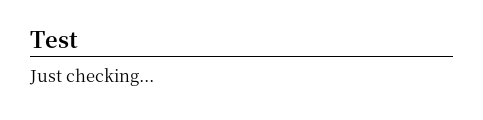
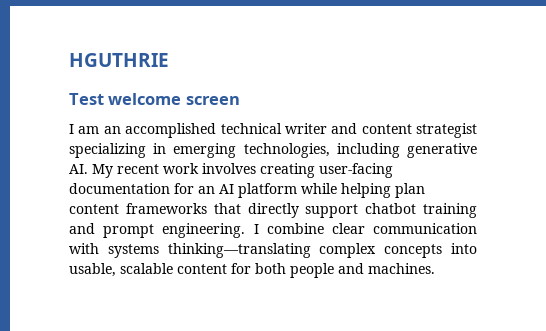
+ HGUTHRIE
- Test
- Just checking...
+ Test welcome screen
+ I am an accomplished technical writer and content strategist specializing in emerging technologies, including generative AI. My recent work involves creating user-facing documentation for an AI platform while helping plan content frameworks that directly support chatbot training and prompt engineering. I combine clear communication with systems thinking—translating complex concepts into usable, scalable content for both people and machines.

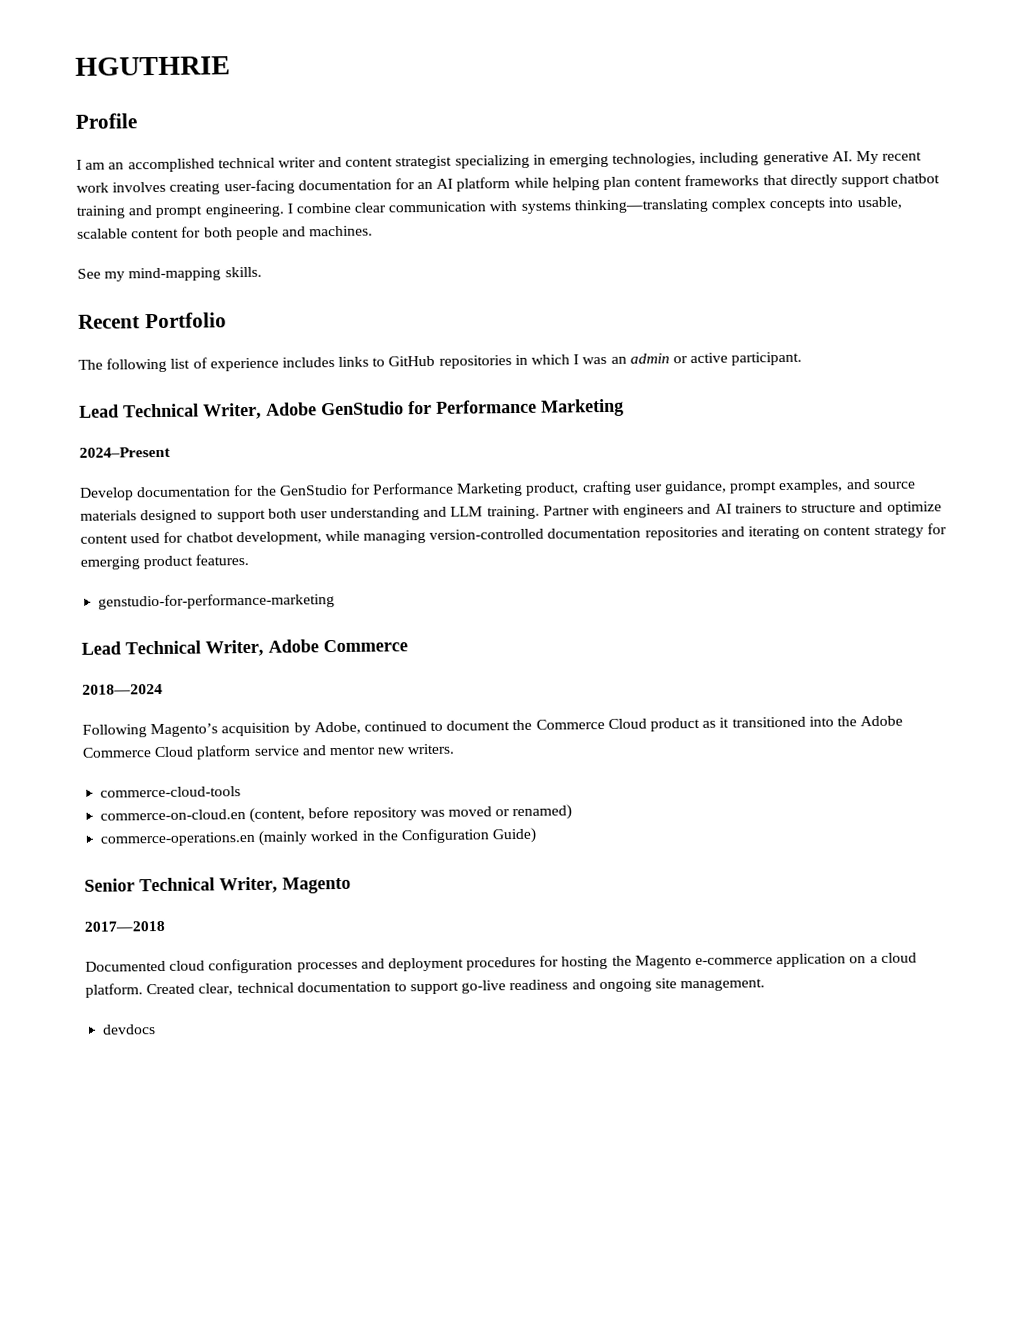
- Test welcome screen
+ Profile
+ See my mind-mapping skills.
+ Recent Portfolio
+ The following list of experience includes links to GitHub repositories in which I was an admin or active participant.
+ Lead Technical Writer, Adobe GenStudio for Performance Marketing
+ 2024–Present
+ Develop documentation for the GenStudio for Performance Marketing product, crafting user guidance, prompt examples, and source materials designed to support both user understanding and LLM training. Partner with engineers and AI trainers to structure and optimize content used for chatbot development, while managing version-controlled documentation repositories and iterating on content strategy for emerging product features.
+ genstudio-for-performance-marketing
+ Lead Technical Writer, Adobe Commerce
+ 2018—2024
+ Following Magento’s acquisition by Adobe, continued to document the Commerce Cloud product as it transitioned into the Adobe Commerce Cloud platform service and mentor new writers.
+ commerce-cloud-tools
+ commerce-on-cloud.en (content, before repository was moved or renamed)
+ commerce-operations.en (mainly worked in the Configuration Guide)
+ Senior Technical Writer, Magento
+ 2017—2018
+ Documented cloud configuration processes and deployment procedures for hosting the Magento e-commerce application on a cloud platform. Created clear, technical documentation to support go-live readiness and ongoing site management.
+ devdocs

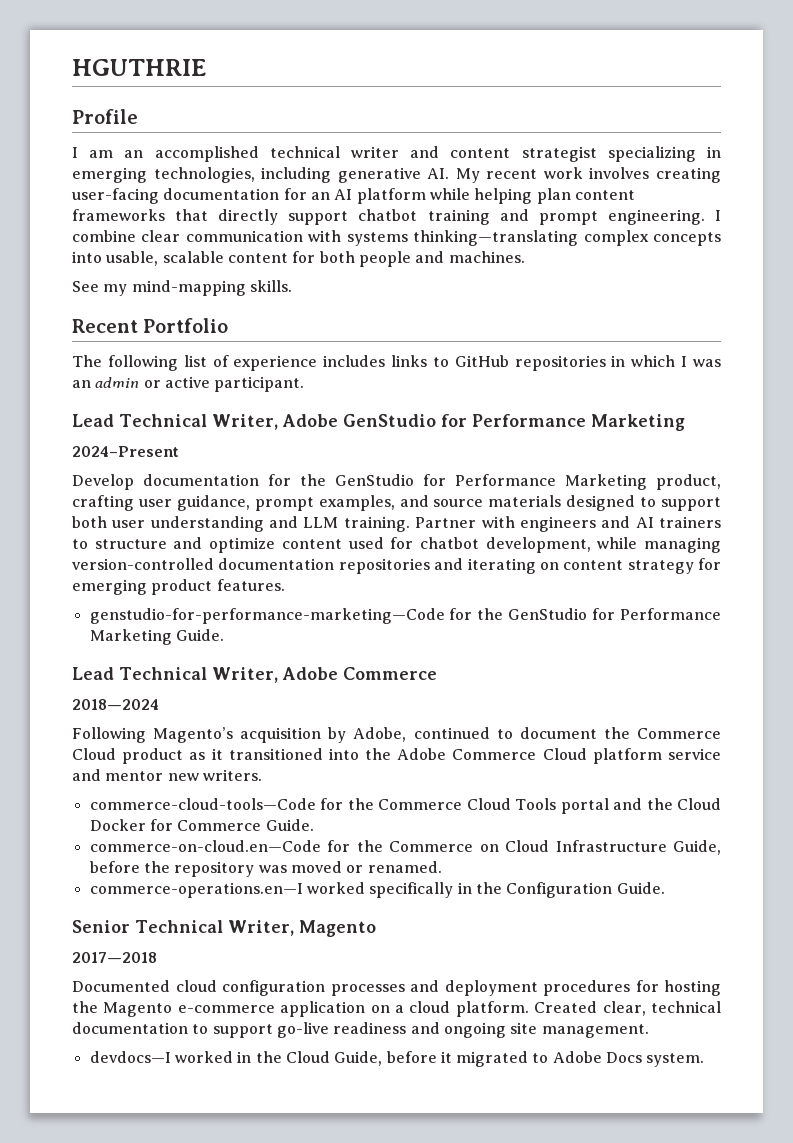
- genstudio-for-performance-marketing
+ genstudio-for-performance-marketing—Code for the GenStudio for Performance Marketing Guide.
- commerce-cloud-tools
- commerce-on-cloud.en (content, before repository was moved or renamed)
- commerce-operations.en (mainly worked in the Configuration Guide)
+ commerce-cloud-tools—Code for the Commerce Cloud Tools portal and the Cloud Docker for Commerce Guide.
+ commerce-on-cloud.en—Code for the Commerce on Cloud Infrastructure Guide, before the repository was moved or renamed.
+ commerce-operations.en—I worked specifically in the Configuration Guide.
- devdocs
+ devdocs—I worked in the Cloud Guide, before it migrated to Adobe Docs system.

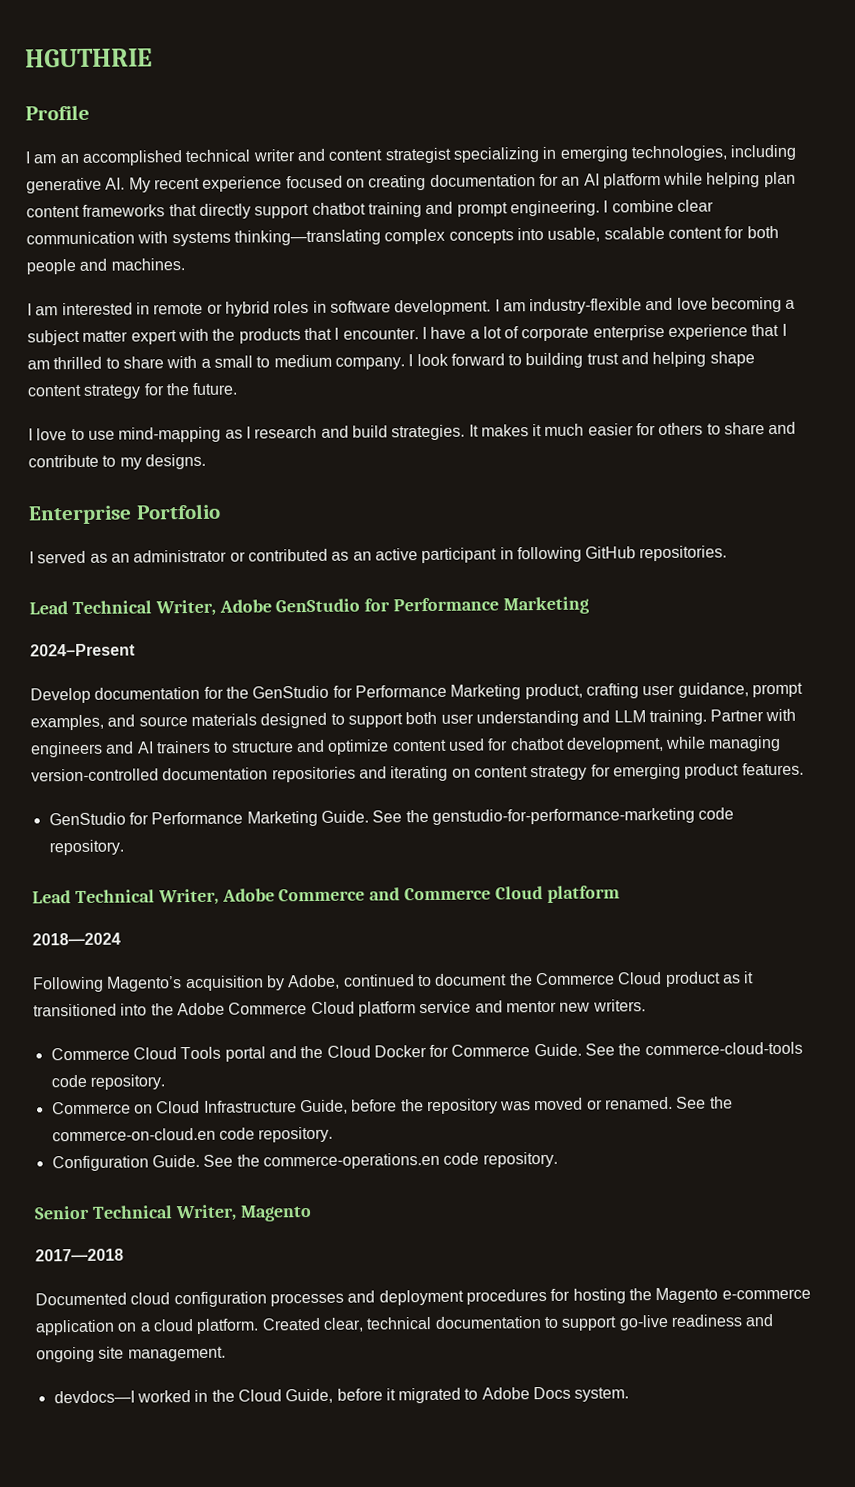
- I am an accomplished technical writer and content strategist specializing in emerging technologies, including generative AI. My recent work involves creating user-facing documentation for an AI platform while helping plan content frameworks that directly support chatbot training and prompt engineering.
+ I am an accomplished technical writer and content strategist specializing in emerging technologies, including generative AI. My recent experience focused on creating documentation for an AI platform while helping plan content frameworks that directly support chatbot training and prompt engineering.
- See my mind-mapping skills.
- Recent Portfolio
- The following list of experience includes links to GitHub repositories in which I was an admin or active participant.
+ I am interested in remote or hybrid roles in software development. I am industry-flexible and love becoming a subject matter expert with the products that I encounter. I have a lot of corporate enterprise experience that I am thrilled to share with a small to medium company. I look forward to building trust and helping shape content strategy for the future.
+ I love to use mind-mapping as I research and build strategies. It makes it much easier for others to share and contribute to my designs.
+ Enterprise Portfolio
+ I served as an administrator or contributed as an active participant in following GitHub repositories.
- genstudio-for-performance-marketing—Code for the GenStudio for Performance Marketing Guide.
+ GenStudio for Performance Marketing Guide. See the genstudio-for-performance-marketing code repository.
- Lead Technical Writer, Adobe Commerce
+ Lead Technical Writer, Adobe Commerce and Commerce Cloud platform
- commerce-cloud-tools—Code for the Commerce Cloud Tools portal and the Cloud Docker for Commerce Guide.
- commerce-on-cloud.en—Code for the Commerce on Cloud Infrastructure Guide, before the repository was moved or renamed.
- commerce-operations.en—I worked specifically in the Configuration Guide.
+ Commerce Cloud Tools portal and the Cloud Docker for Commerce Guide. See the commerce-cloud-tools code repository.
+ Commerce on Cloud Infrastructure Guide, before the repository was moved or renamed. See the commerce-on-cloud.en code repository.
+ Configuration Guide. See the commerce-operations.en code repository.

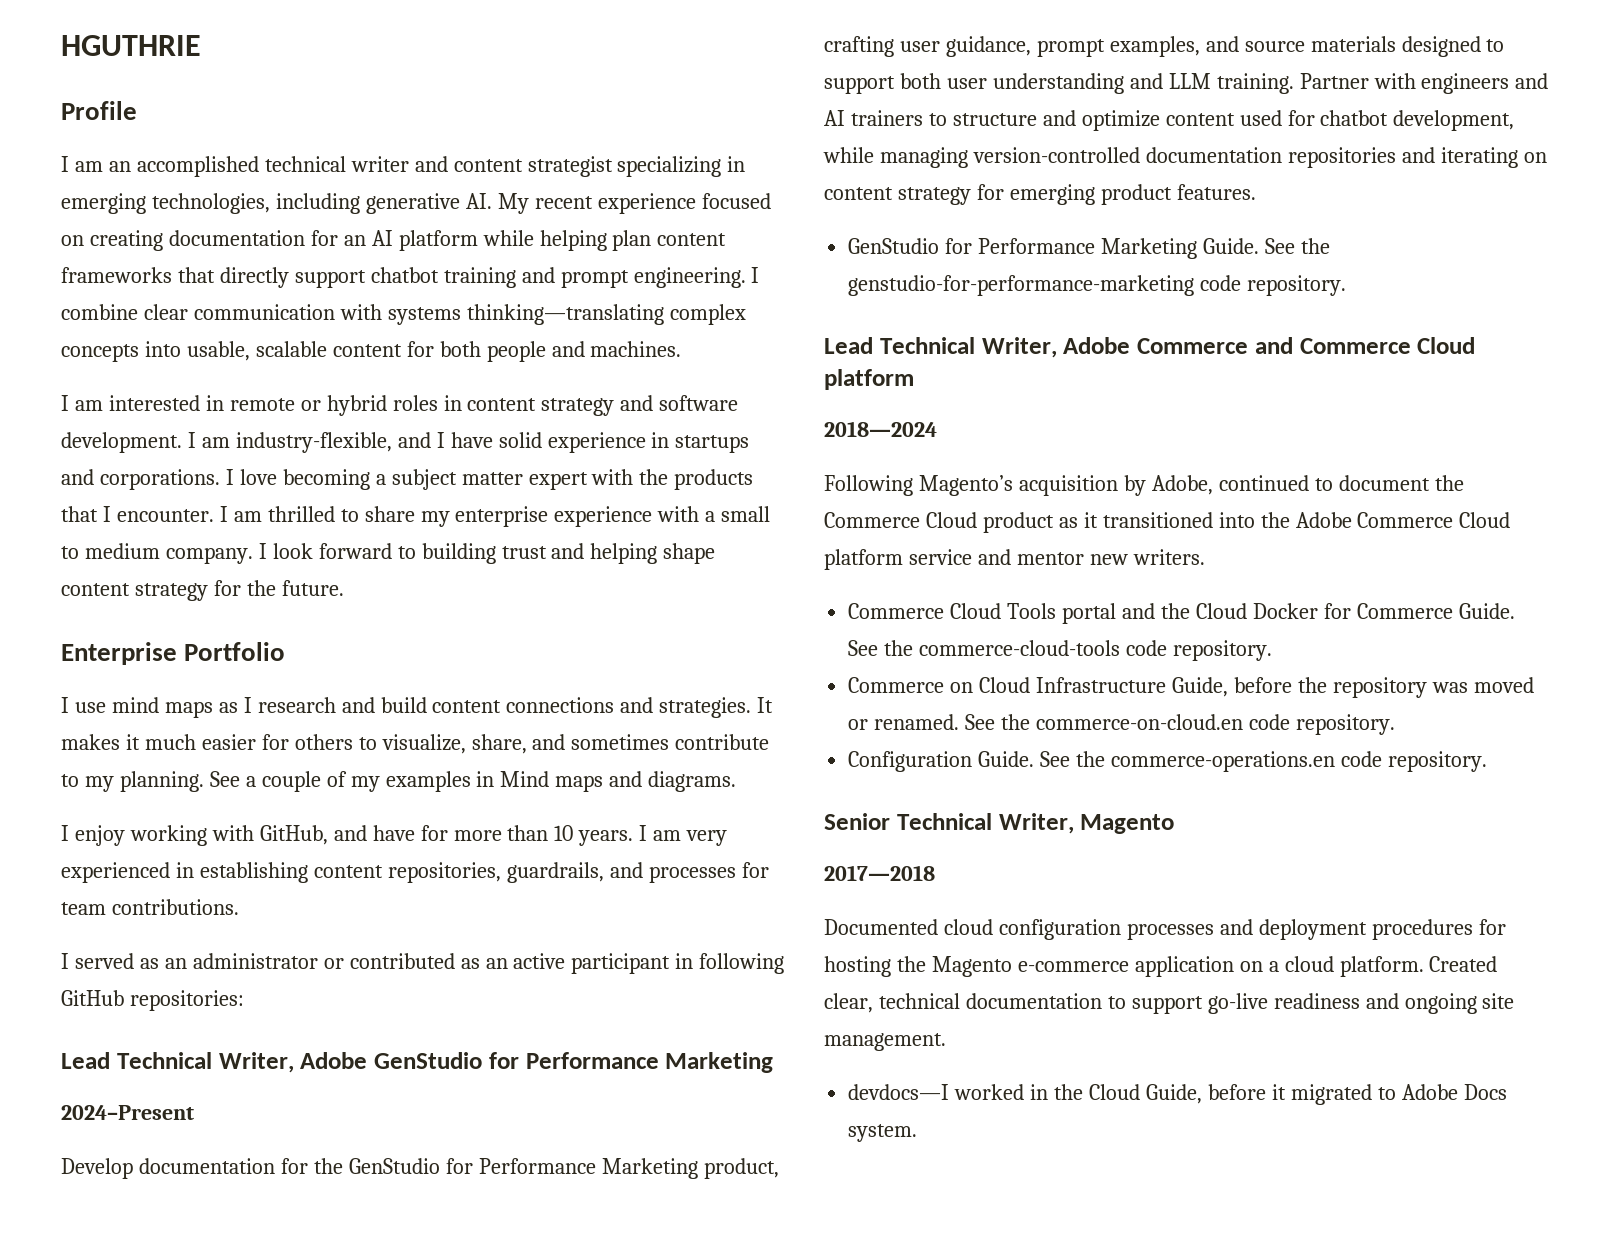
- I am interested in remote or hybrid roles in software development.
+ I am interested in remote or hybrid roles in content strategy and software development.
- I am industry-flexible and love becoming a subject matter expert with the products that I encounter.
+ I am industry-flexible, and I have solid experience in startups and corporations. I love becoming a subject matter expert with the products that I encounter.
- I have a lot of corporate enterprise experience that I am thrilled to share with a small to medium company.
+ I am thrilled to share my enterprise experience with a small to medium company.
- I love to use mind-mapping as I research and build strategies.
+ Enterprise Portfolio
+ I use mind maps as I research and build content connections and strategies.
- It makes it much easier for others to share and contribute to my designs.
- Enterprise Portfolio
+ It makes it much easier for others to visualize, share, and sometimes contribute to my planning. See a couple of my examples in Mind maps and diagrams.
+ I enjoy working with GitHub, and have for more than 10 years. I am very experienced in establishing content repositories, guardrails, and processes for team contributions.
- I served as an administrator or contributed as an active participant in following GitHub repositories.
+ I served as an administrator or contributed as an active participant in following GitHub repositories:

